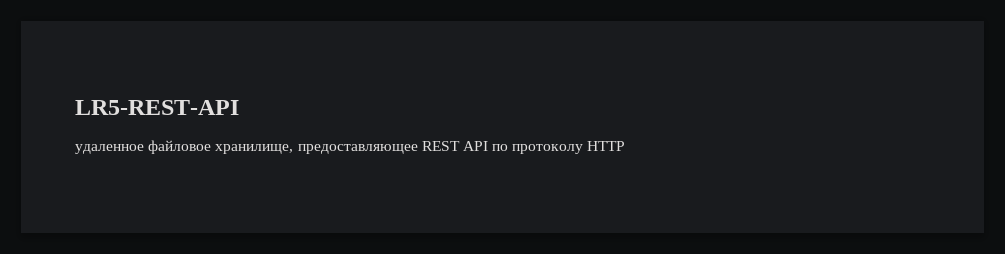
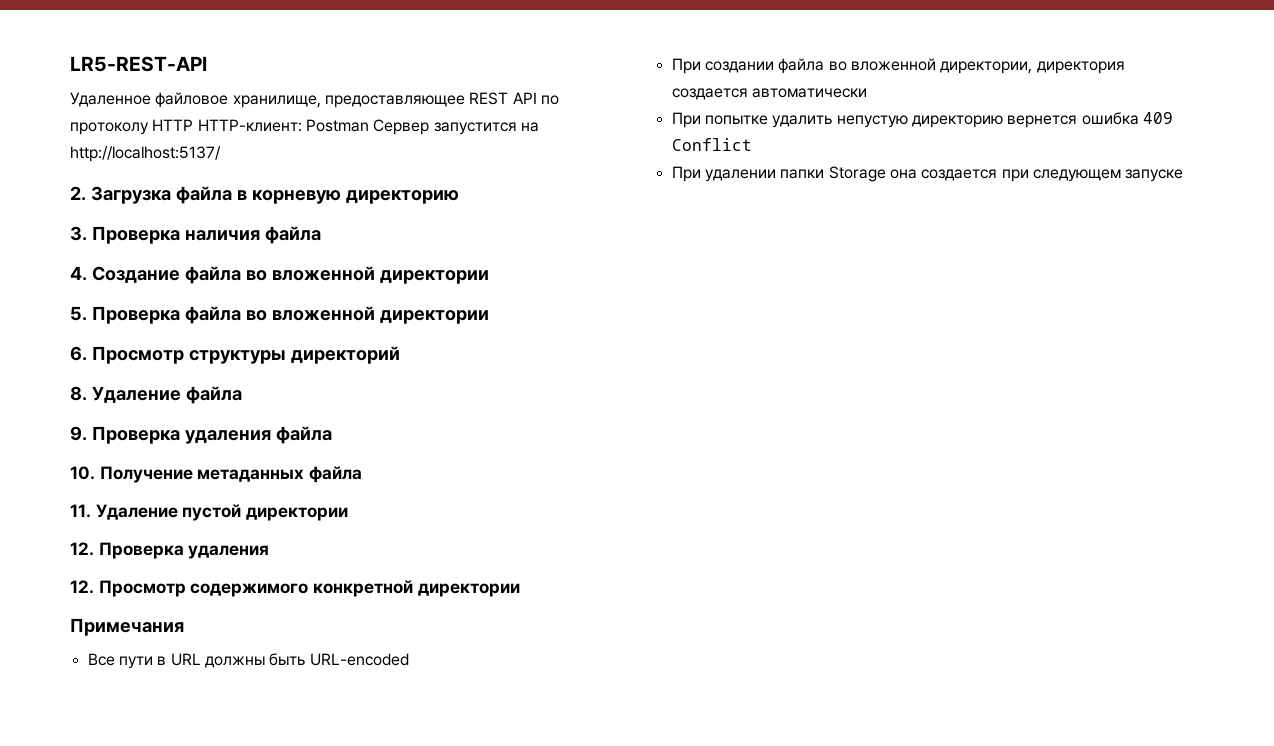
- удаленное файловое хранилище, предоставляющее REST API по протоколу HTTP
+ Удаленное файловое хранилище, предоставляющее REST API по протоколу HTTP HTTP-клиент: Postman Сервер запустится на http://localhost:5137/
+ 2. Загрузка файла в корневую директорию
+ 3. Проверка наличия файла
+ 4. Создание файла во вложенной директории
+ 5. Проверка файла во вложенной директории
+ 6. Просмотр структуры директорий
+ 8. Удаление файла
+ 9. Проверка удаления файла
+ 10. Получение метаданных файла
+ 11. Удаление пустой директории
+ 12. Проверка удаления
+ 12. Просмотр содержимого конкретной директории
+ Примечания
+ Все пути в URL должны быть URL-encoded
+ При создании файла во вложенной директории, директория создается автоматически
+ При попытке удалить непустую директорию вернется ошибка 409 Conflict
+ При удалении папки Storage она создается при следующем запуске

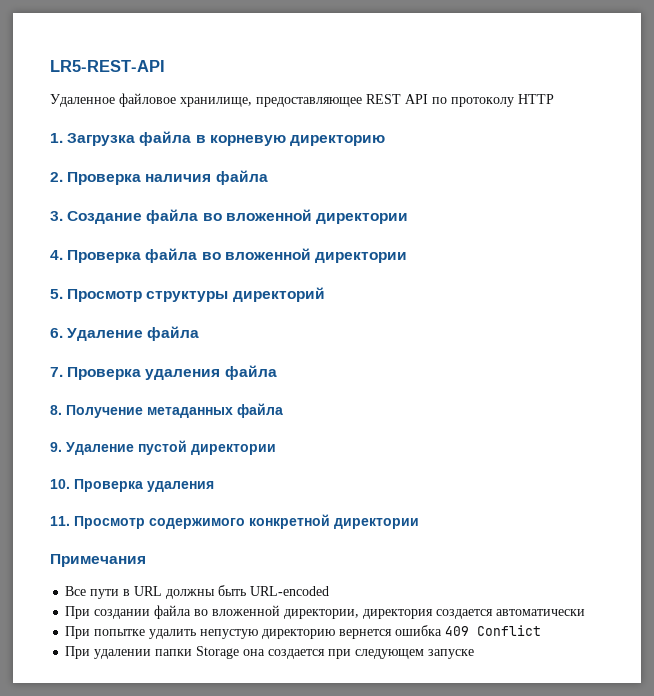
- Удаленное файловое хранилище, предоставляющее REST API по протоколу HTTP HTTP-клиент: Postman Сервер запустится на http://localhost:5137/
- 2. Загрузка файла в корневую директорию
+ Удаленное файловое хранилище, предоставляющее REST API по протоколу HTTP
+ 1. Загрузка файла в корневую директорию
- 3. Проверка наличия файла
+ 2. Проверка наличия файла
- 4. Создание файла во вложенной директории
+ 3. Создание файла во вложенной директории
- 5. Проверка файла во вложенной директории
+ 4. Проверка файла во вложенной директории
- 6. Просмотр структуры директорий
+ 5. Просмотр структуры директорий
- 8. Удаление файла
+ 6. Удаление файла
- 9. Проверка удаления файла
+ 7. Проверка удаления файла
- 10. Получение метаданных файла
+ 8. Получение метаданных файла
- 11. Удаление пустой директории
+ 9. Удаление пустой директории
- 12. Проверка удаления
+ 10. Проверка удаления
- 12. Просмотр содержимого конкретной директории
+ 11. Просмотр содержимого конкретной директории

